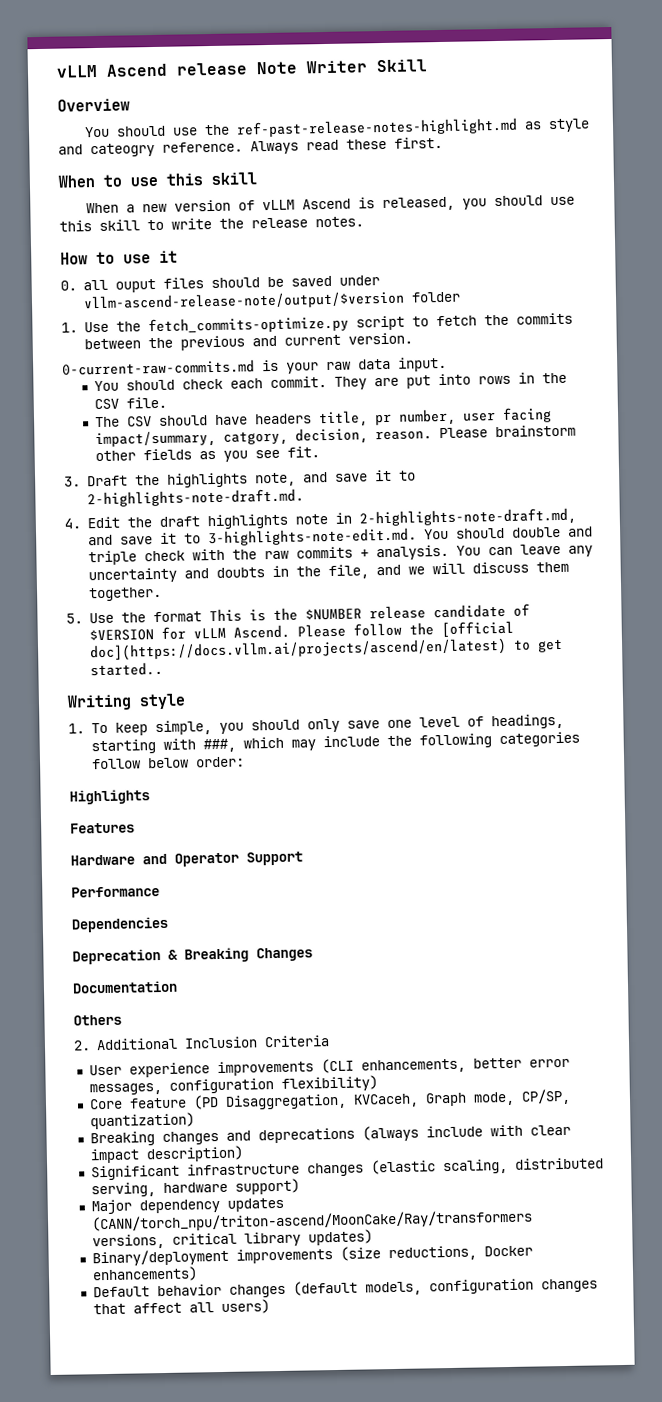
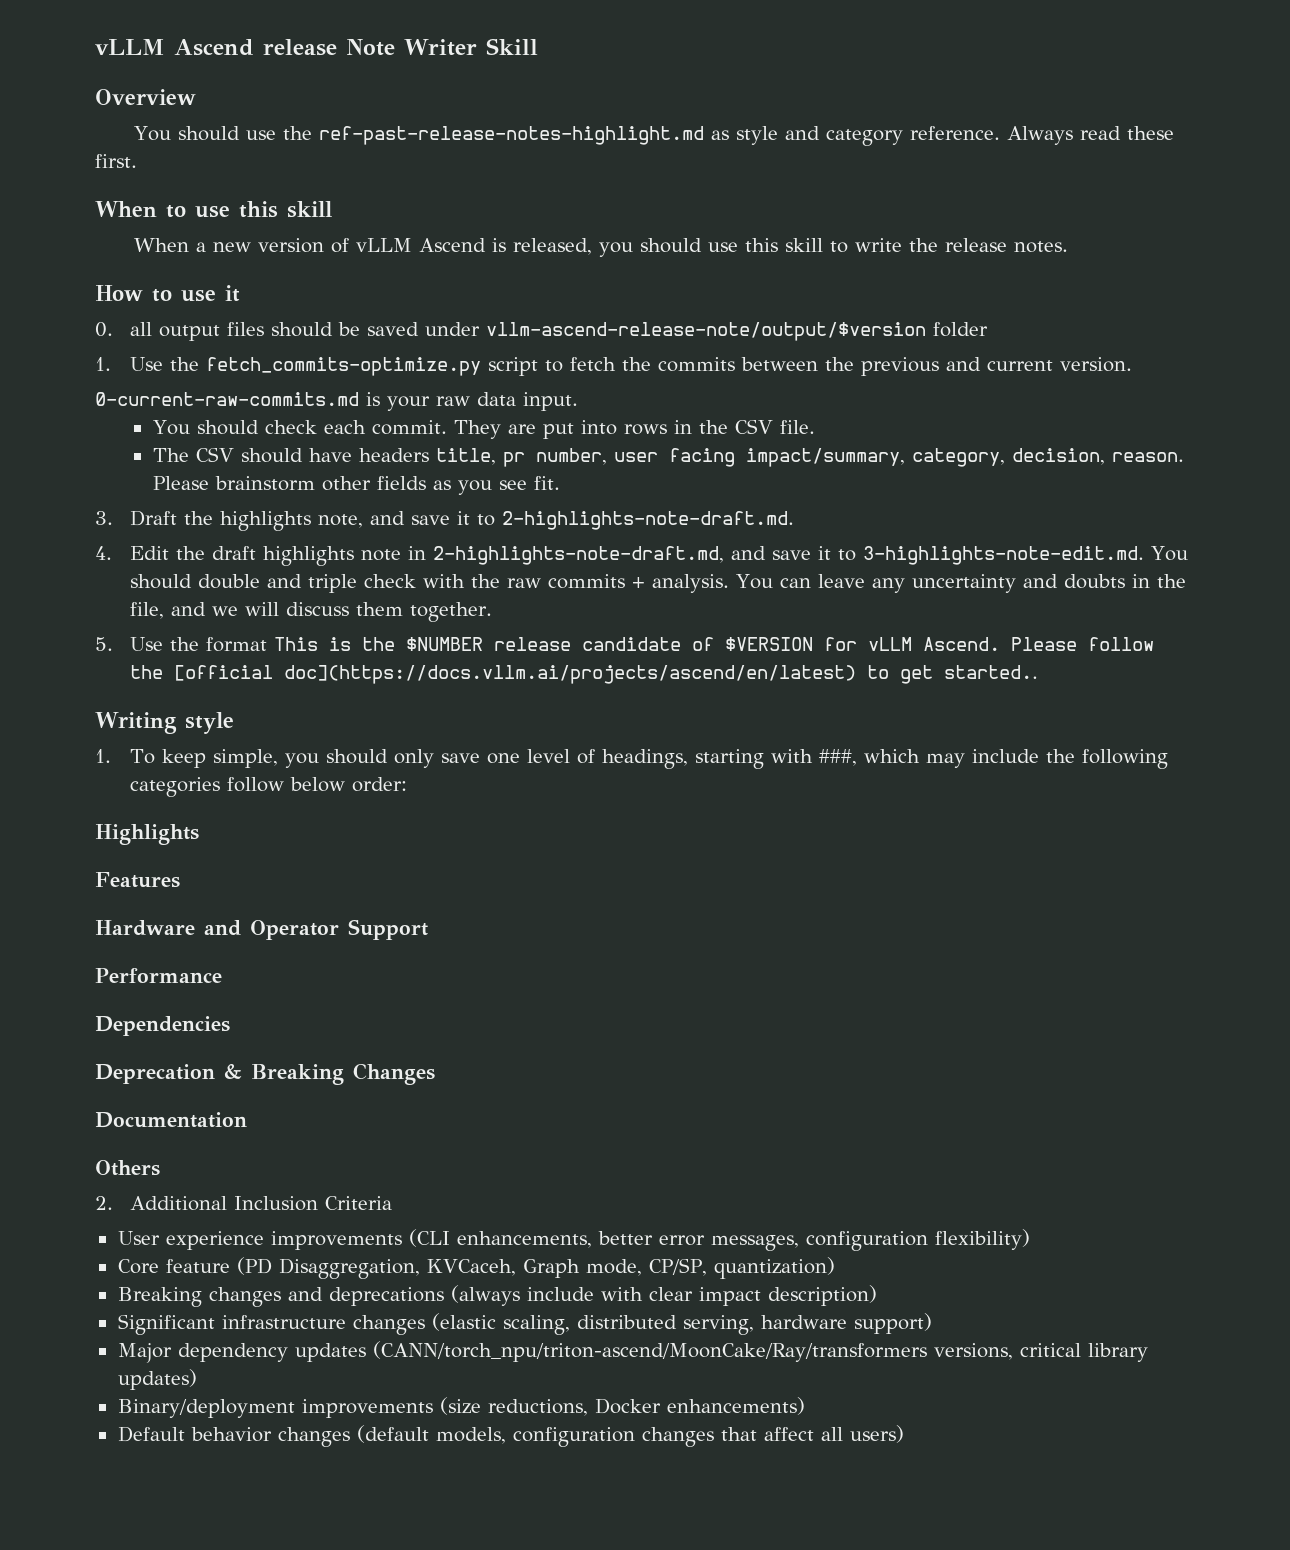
- You should use the ref-past-release-notes-highlight.md as style and cateogry reference.
+ You should use the ref-past-release-notes-highlight.md as style and category reference.
- 0. all ouput files should be saved under vllm-ascend-release-note/output/$version folder
+ 0. all output files should be saved under vllm-ascend-release-note/output/$version folder
- The CSV should have headers title, pr number, user facing impact/summary, catgory, decision, reason.
+ The CSV should have headers title, pr number, user facing impact/summary, category, decision, reason.

